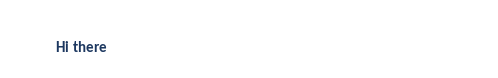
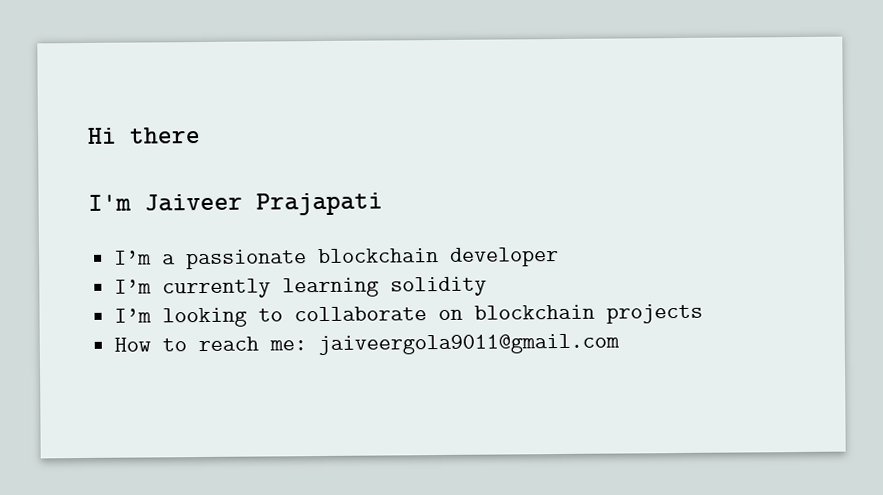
+ I'm Jaiveer Prajapati
+ I’m a passionate blockchain developer
+ I’m currently learning solidity
+ I’m looking to collaborate on blockchain projects
+ How to reach me: jaiveergola9011@gmail.com

